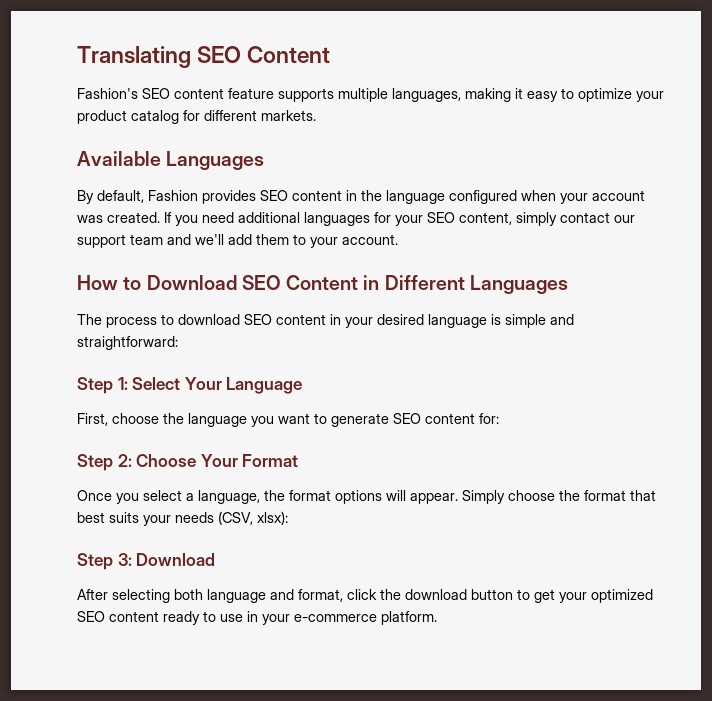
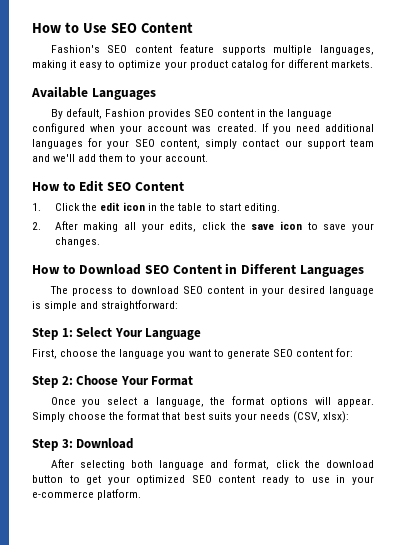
- Translating SEO Content
+ How to Use SEO Content
+ How to Edit SEO Content
+ 1. Click the edit icon in the table to start editing.
+ 2. After making all your edits, click the save icon to save your changes.

